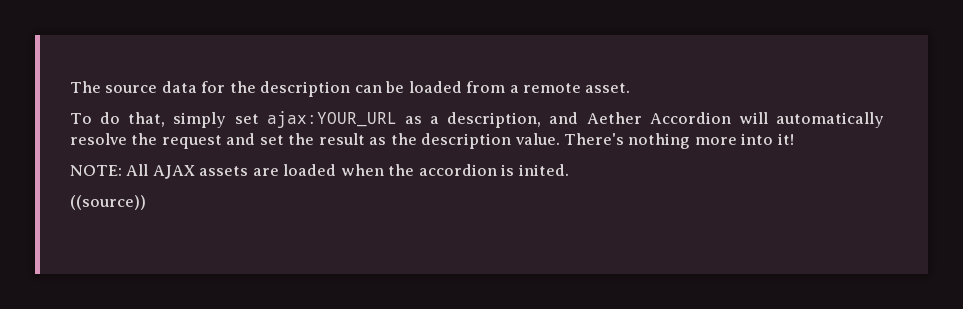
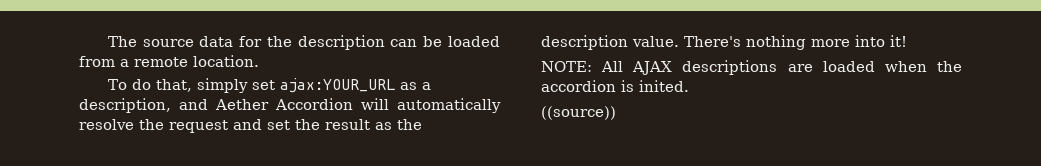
- The source data for the description can be loaded from a remote asset.
+ The source data for the description can be loaded from a remote location.
- NOTE: All AJAX assets are loaded when the accordion is inited.
+ NOTE: All AJAX descriptions are loaded when the accordion is inited.

